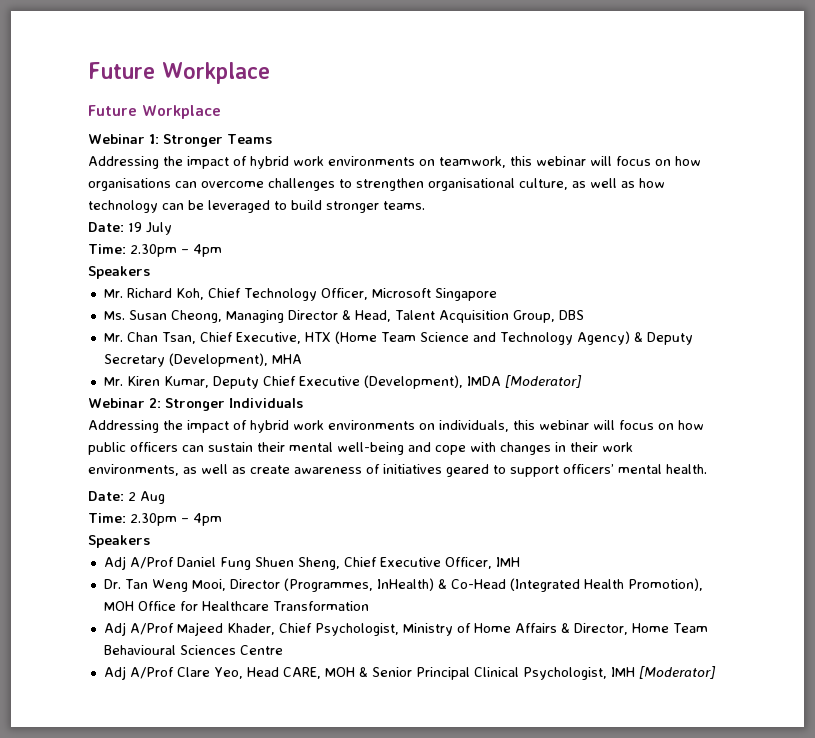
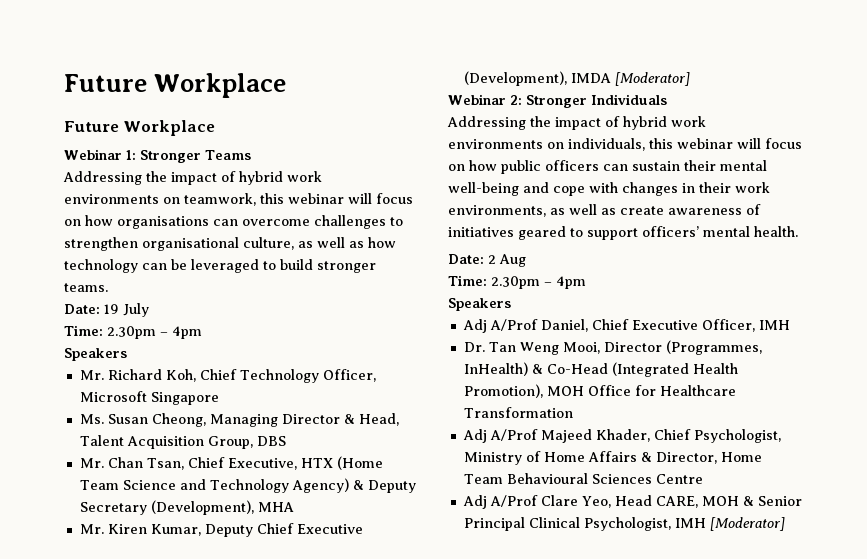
- Adj A/Prof Daniel Fung Shuen Sheng, Chief Executive Officer, IMH
+ Adj A/Prof Daniel, Chief Executive Officer, IMH

